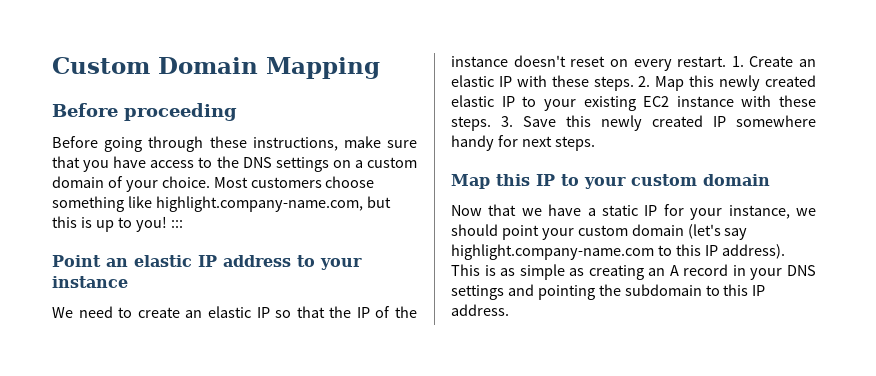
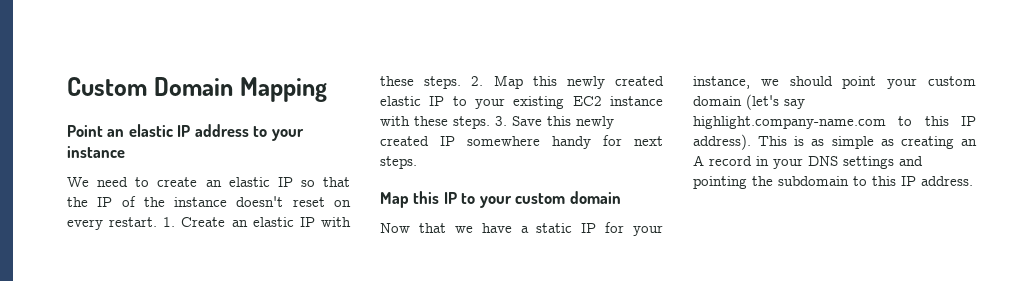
- Before proceeding
- Before going through these instructions, make sure that you have access to the DNS settings on a custom domain of your choice. Most customers choose something like highlight.company-name.com, but this is up to you! :::

